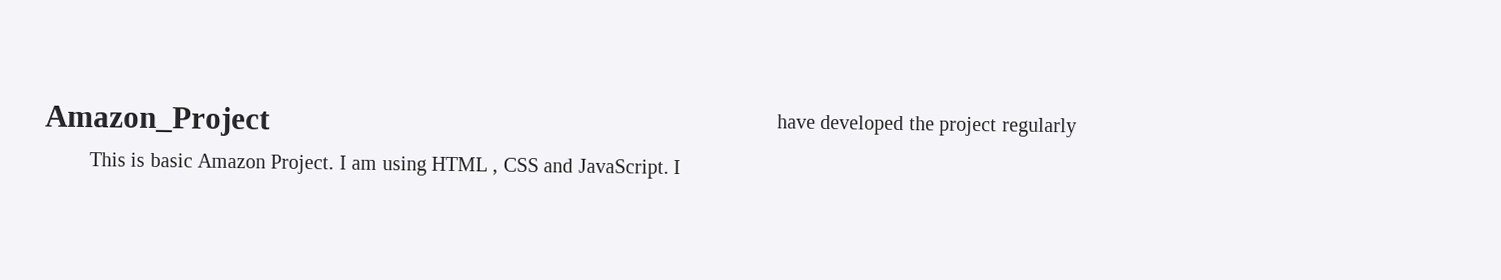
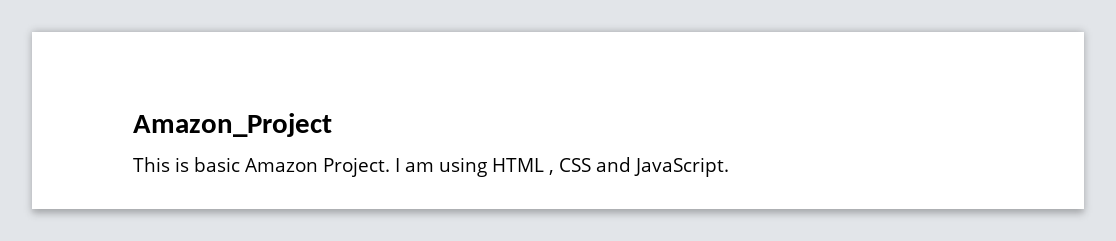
- I have developed the project regularly

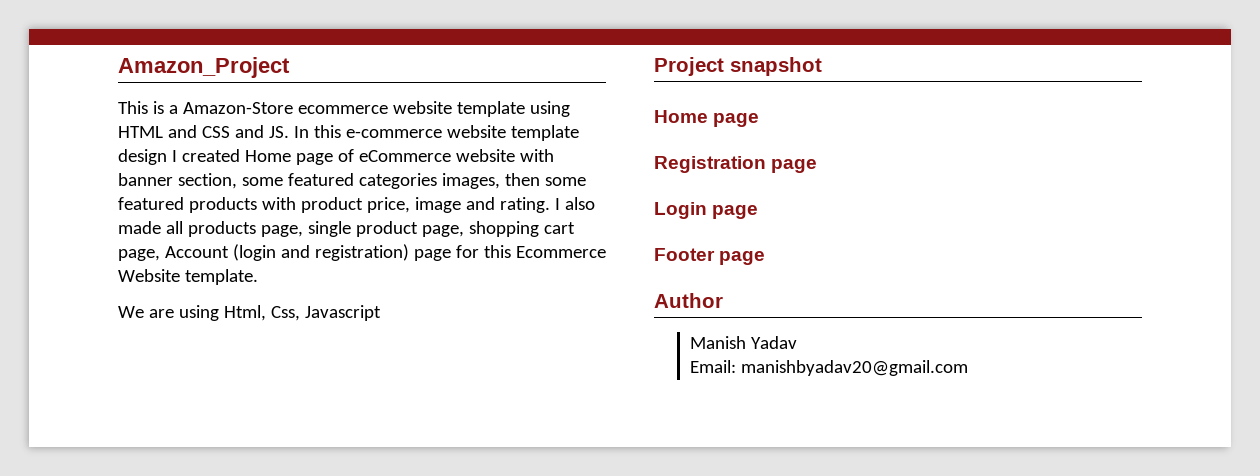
- This is basic Amazon Project. I am using HTML , CSS and JavaScript.
+ This is a Amazon-Store ecommerce website template using HTML and CSS and JS. In this e-commerce website template design I created Home page of eCommerce website with banner section, some featured categories images, then some featured products with product price, image and rating. I also made all products page, single product page, shopping cart page, Account (login and registration) page for this Ecommerce Website template.
+ We are using Html, Css, Javascript
+ Project snapshot
+ Home page
+ Registration page
+ Login page
+ Footer page
+ Author
+ Manish Yadav
+ Email: manishbyadav20@gmail.com

